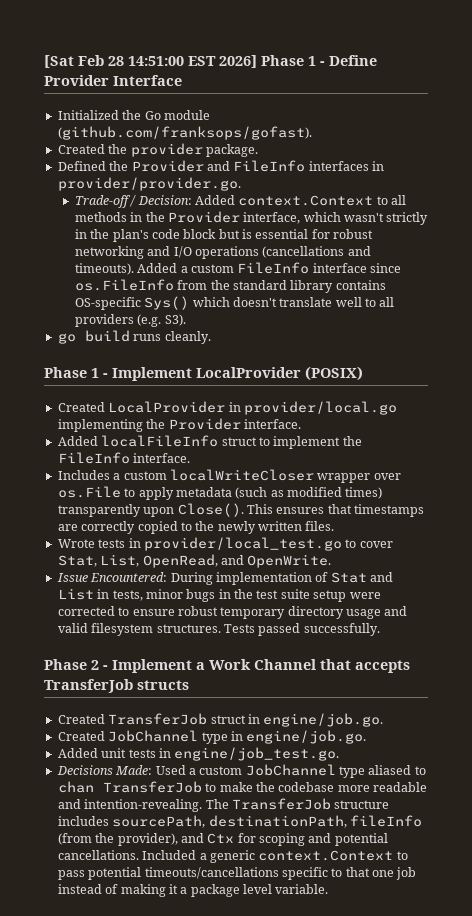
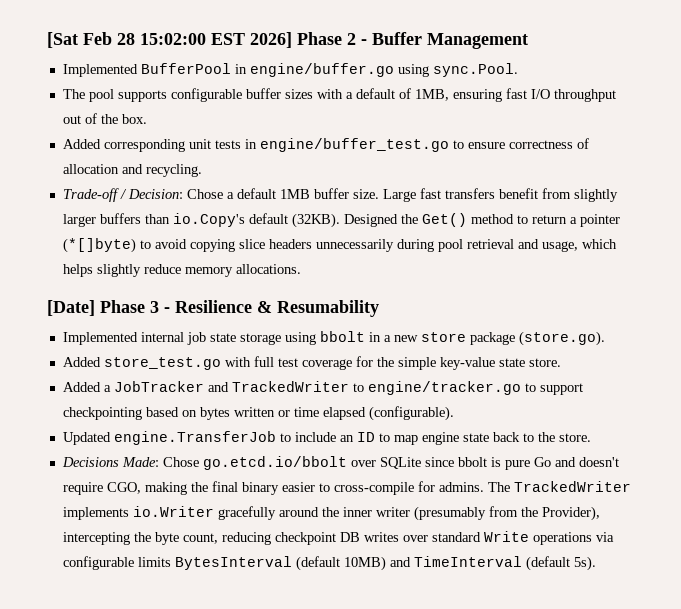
- [Sat Feb 28 14:51:00 EST 2026] Phase 1 - Define Provider Interface
- Initialized the Go module (github.com/franksops/gofast).
- Created the provider package.
- Defined the Provider and FileInfo interfaces in provider/provider.go.
- Trade-off / Decision: Added context.Context to all methods in the Provider interface, which wasn't strictly in the plan's code block but is essential for robust networking and I/O operations (cancellations and timeouts). Added a custom FileInfo interface since os.FileInfo from the standard library contains OS-specific Sys() which doesn't translate well to all providers (e.g. S3).
- go build runs cleanly.
- Phase 1 - Implement LocalProvider (POSIX)
- Created LocalProvider in provider/local.go implementing the Provider interface.
- Added localFileInfo struct to implement the FileInfo interface.
- Includes a custom localWriteCloser wrapper over os.File to apply metadata (such as modified times) transparently upon Close(). This ensures that timestamps are correctly copied to the newly written files.
- Wrote tests in provider/local_test.go to cover Stat, List, OpenRead, and OpenWrite.
- Issue Encountered: During implementation of Stat and List in tests, minor bugs in the test suite setup were corrected to ensure robust temporary directory usage and valid filesystem structures. Tests passed successfully.
- Phase 2 - Implement a Work Channel that accepts TransferJob structs
- Created TransferJob struct in engine/job.go.
- Created JobChannel type in engine/job.go.
- Added unit tests in engine/job_test.go.
- Decisions Made: Used a custom JobChannel type aliased to chan TransferJob to make the codebase more readable and intention-revealing. The TransferJob structure includes sourcePath, destinationPath, fileInfo (from the provider), and Ctx for scoping and potential cancellations. Included a generic context.Context to pass potential timeouts/cancellations specific to that one job instead of making it a package level variable.
+ [Sat Feb 28 15:02:00 EST 2026] Phase 2 - Buffer Management
+ Implemented BufferPool in engine/buffer.go using sync.Pool.
+ The pool supports configurable buffer sizes with a default of 1MB, ensuring fast I/O throughput out of the box.
+ Added corresponding unit tests in engine/buffer_test.go to ensure correctness of allocation and recycling.
+ Trade-off / Decision: Chose a default 1MB buffer size. Large fast transfers benefit from slightly larger buffers than io.Copy's default (32KB). Designed the Get() method to return a pointer (*[]byte) to avoid copying slice headers unnecessarily during pool retrieval and usage, which helps slightly reduce memory allocations.
+ [Date] Phase 3 - Resilience & Resumability
+ Implemented internal job state storage using bbolt in a new store package (store.go).
+ Added store_test.go with full test coverage for the simple key-value state store.
+ Added a JobTracker and TrackedWriter to engine/tracker.go to support checkpointing based on bytes written or time elapsed (configurable).
+ Updated engine.TransferJob to include an ID to map engine state back to the store.
+ Decisions Made: Chose go.etcd.io/bbolt over SQLite since bbolt is pure Go and doesn't require CGO, making the final binary easier to cross-compile for admins. The TrackedWriter implements io.Writer gracefully around the inner writer (presumably from the Provider), intercepting the byte count, reducing checkpoint DB writes over standard Write operations via configurable limits BytesInterval (default 10MB) and TimeInterval (default 5s).

